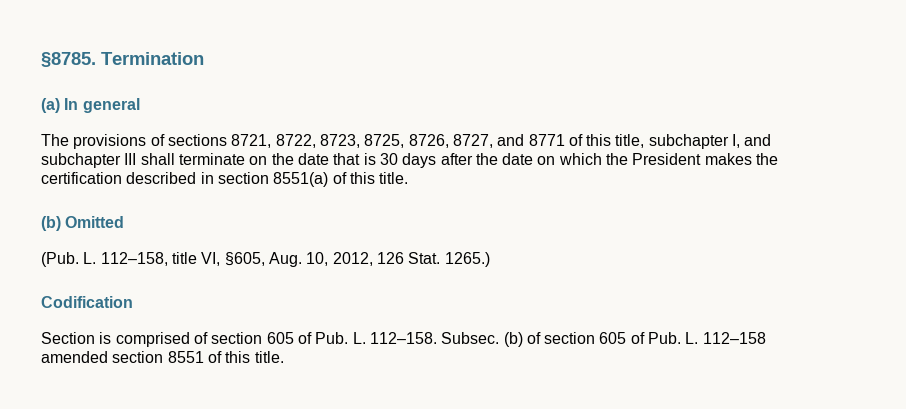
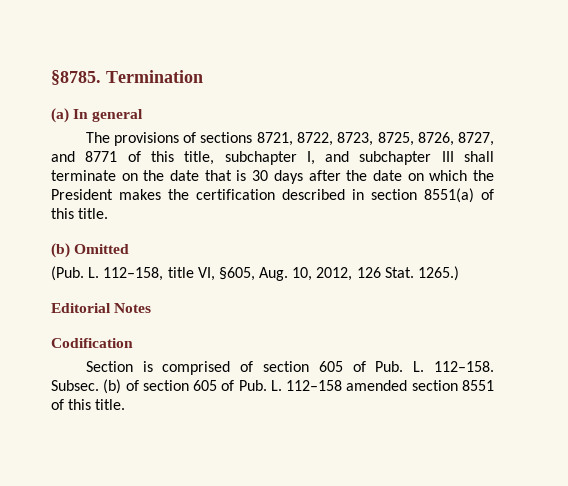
+ Editorial Notes

